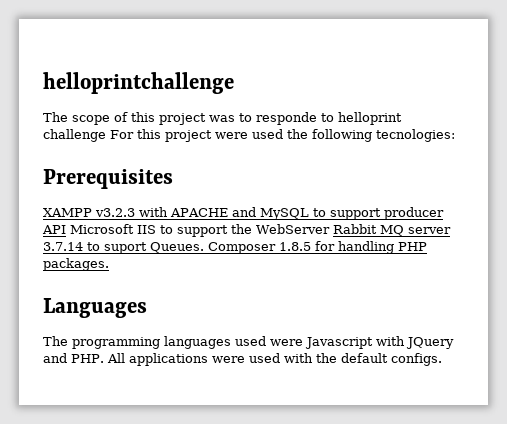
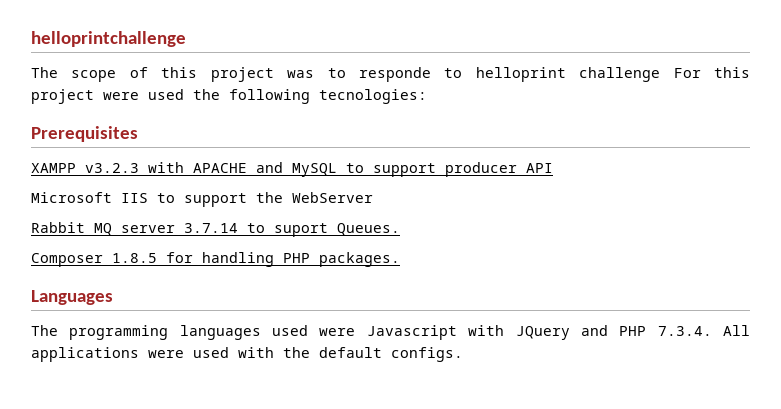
- XAMPP v3.2.3 with APACHE and MySQL to support producer API Microsoft IIS to support the WebServer Rabbit MQ server 3.7.14 to suport Queues. Composer 1.8.5 for handling PHP packages.
+ XAMPP v3.2.3 with APACHE and MySQL to support producer API
+ Microsoft IIS to support the WebServer
+ Rabbit MQ server 3.7.14 to suport Queues.
+ Composer 1.8.5 for handling PHP packages.
- The programming languages used were Javascript with JQuery and PHP. All applications were used with the default configs.
+ The programming languages used were Javascript with JQuery and PHP 7.3.4. All applications were used with the default configs.

